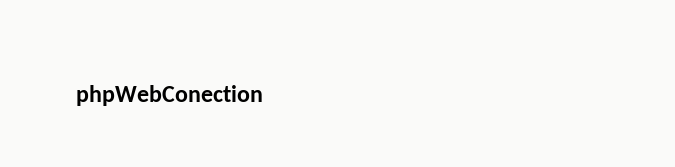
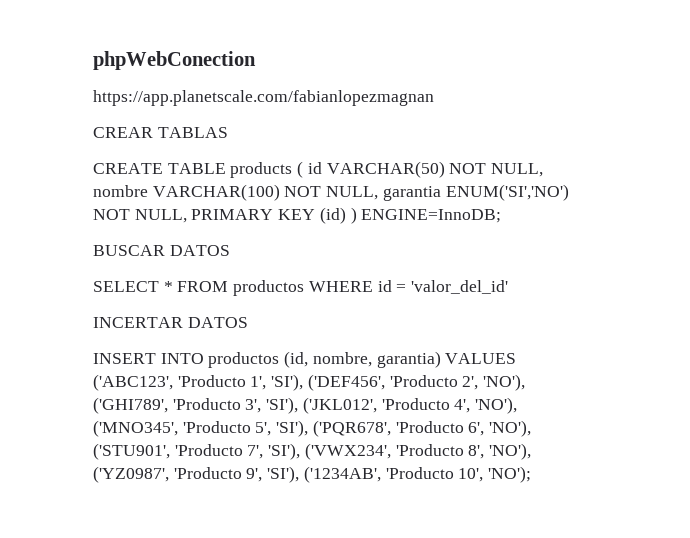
+ https://app.planetscale.com/fabianlopezmagnan
+ CREAR TABLAS
+ CREATE TABLE products ( id VARCHAR(50) NOT NULL, nombre VARCHAR(100) NOT NULL, garantia ENUM('SI','NO') NOT NULL, PRIMARY KEY (id) ) ENGINE=InnoDB;
+ BUSCAR DATOS
+ SELECT * FROM productos WHERE id = 'valor_del_id'
+ INCERTAR DATOS
+ INSERT INTO productos (id, nombre, garantia) VALUES ('ABC123', 'Producto 1', 'SI'), ('DEF456', 'Producto 2', 'NO'), ('GHI789', 'Producto 3', 'SI'), ('JKL012', 'Producto 4', 'NO'), ('MNO345', 'Producto 5', 'SI'), ('PQR678', 'Producto 6', 'NO'), ('STU901', 'Producto 7', 'SI'), ('VWX234', 'Producto 8', 'NO'), ('YZ0987', 'Producto 9', 'SI'), ('1234AB', 'Producto 10', 'NO');

